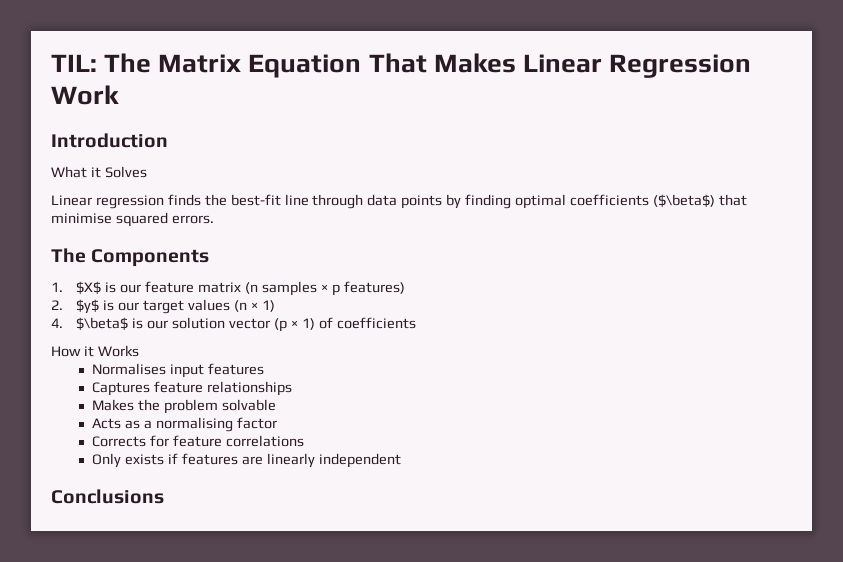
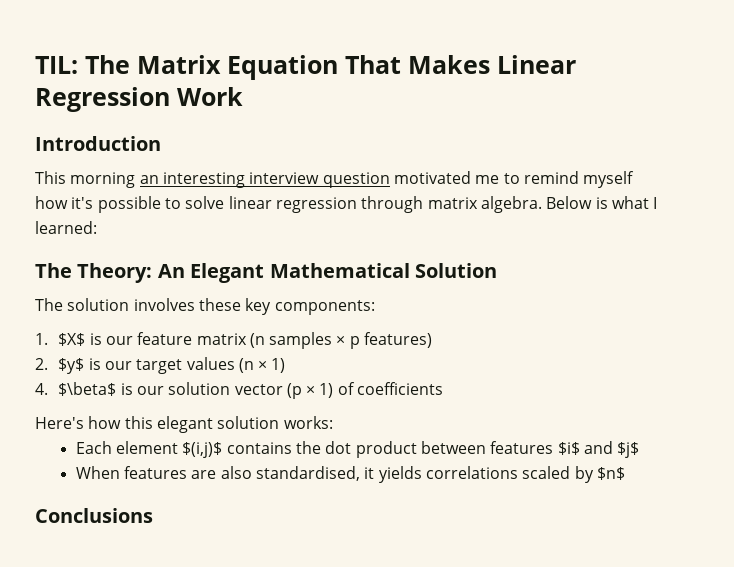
- What it Solves
- Linear regression finds the best-fit line through data points by finding optimal coefficients ($\beta$) that minimise squared errors.
- The Components
+ This morning an interesting interview question motivated me to remind myself how it's possible to solve linear regression through matrix algebra. Below is what I learned:
+ The Theory: An Elegant Mathematical Solution
+ The solution involves these key components:
- How it Works
- Normalises input features
- Captures feature relationships
- Makes the problem solvable
- Acts as a normalising factor
- Corrects for feature correlations
- Only exists if features are linearly independent
+ Here's how this elegant solution works:
+ Each element $(i,j)$ contains the dot product between features $i$ and $j$
+ When features are also standardised, it yields correlations scaled by $n$

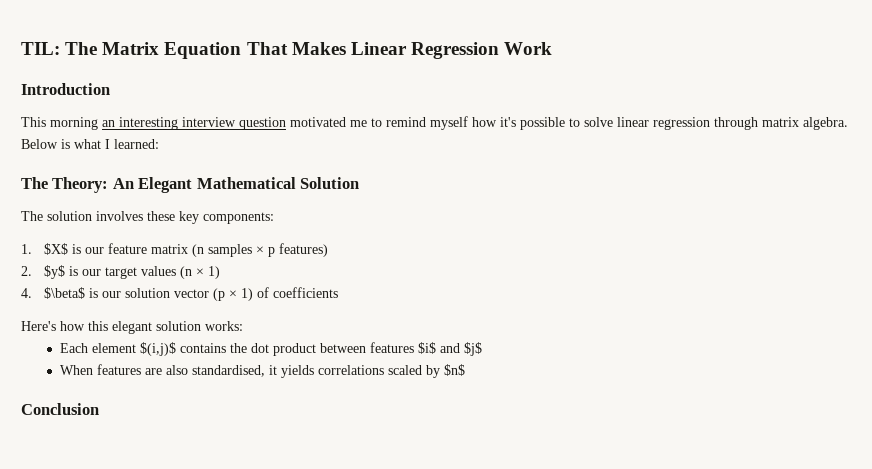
- Conclusions
+ Conclusion

